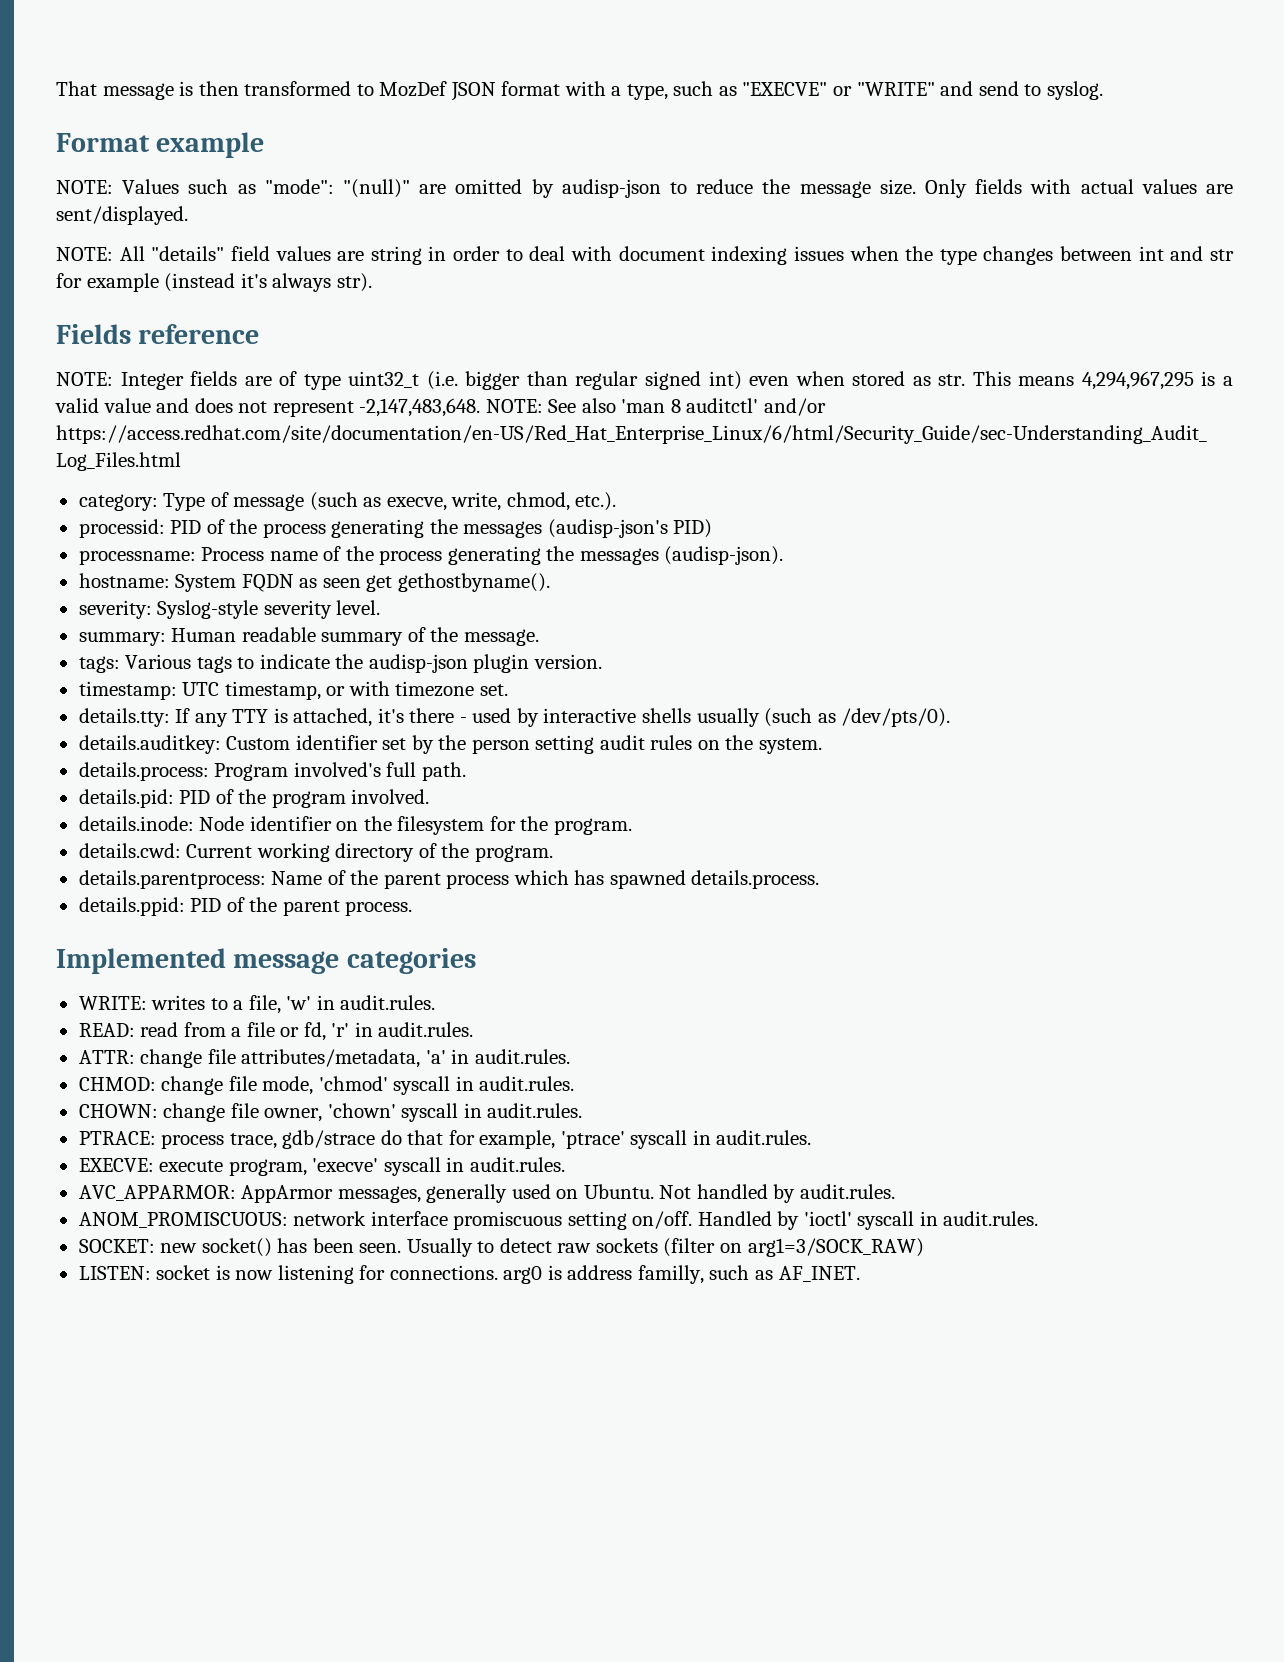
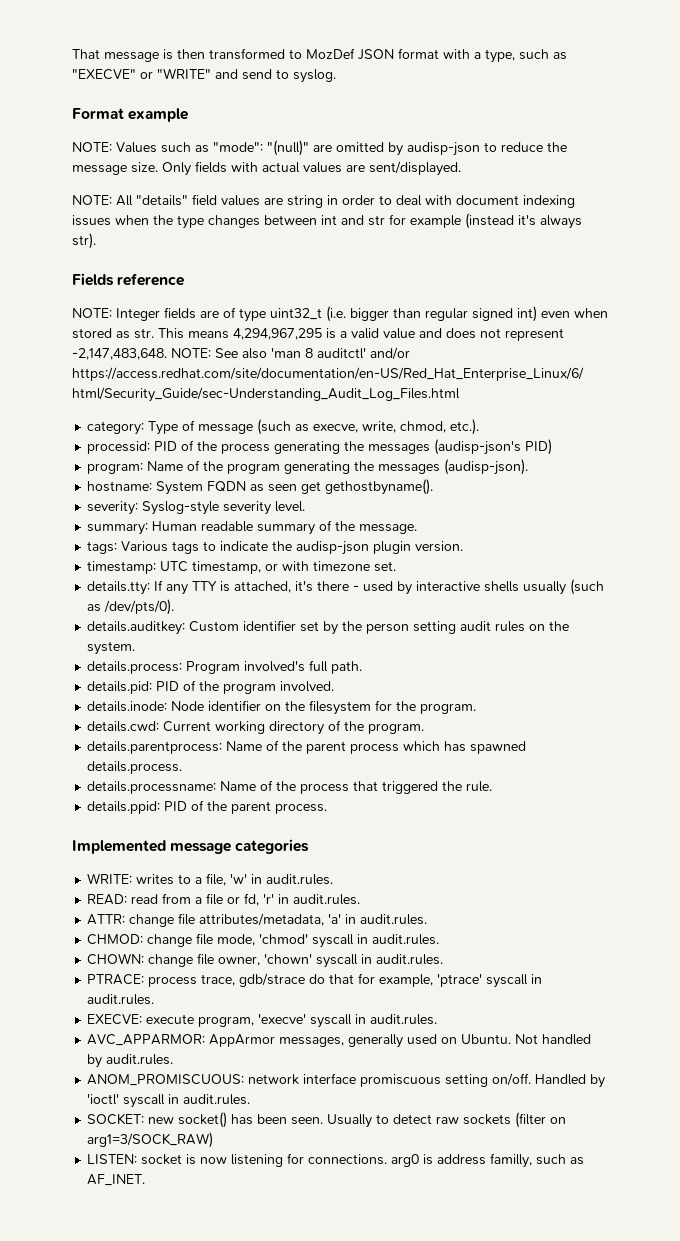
- processname: Process name of the process generating the messages (audisp-json).
+ program: Name of the program generating the messages (audisp-json).
+ details.processname: Name of the process that triggered the rule.

